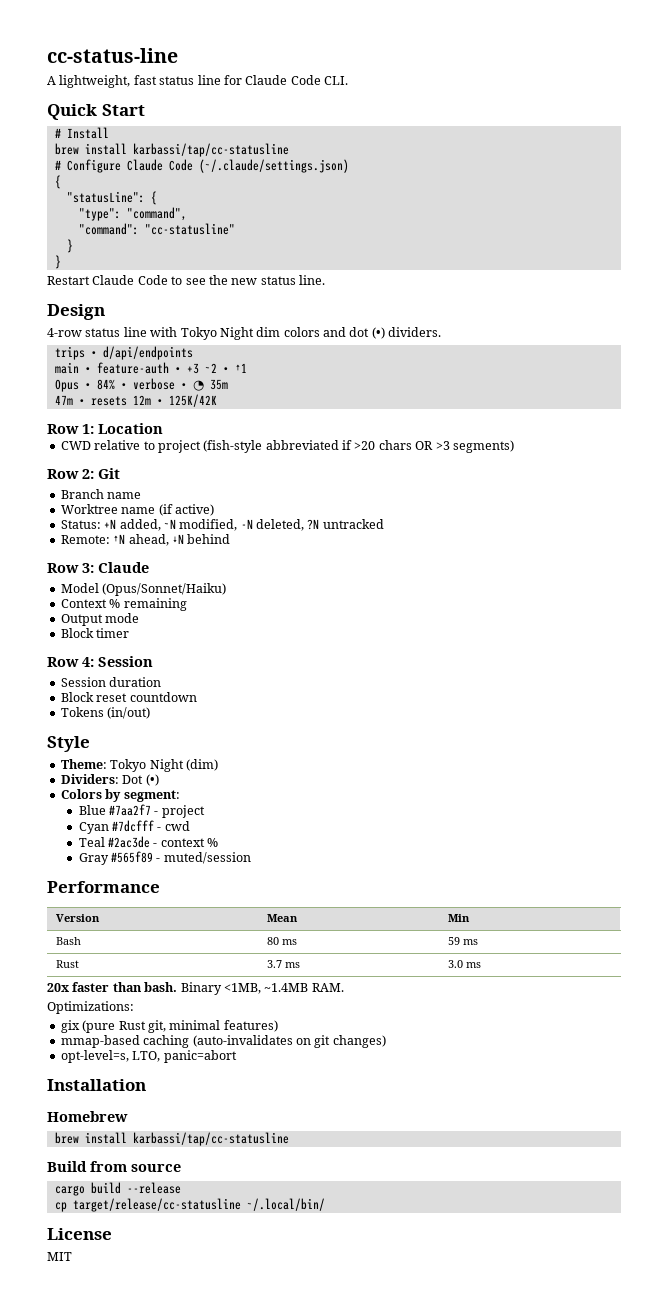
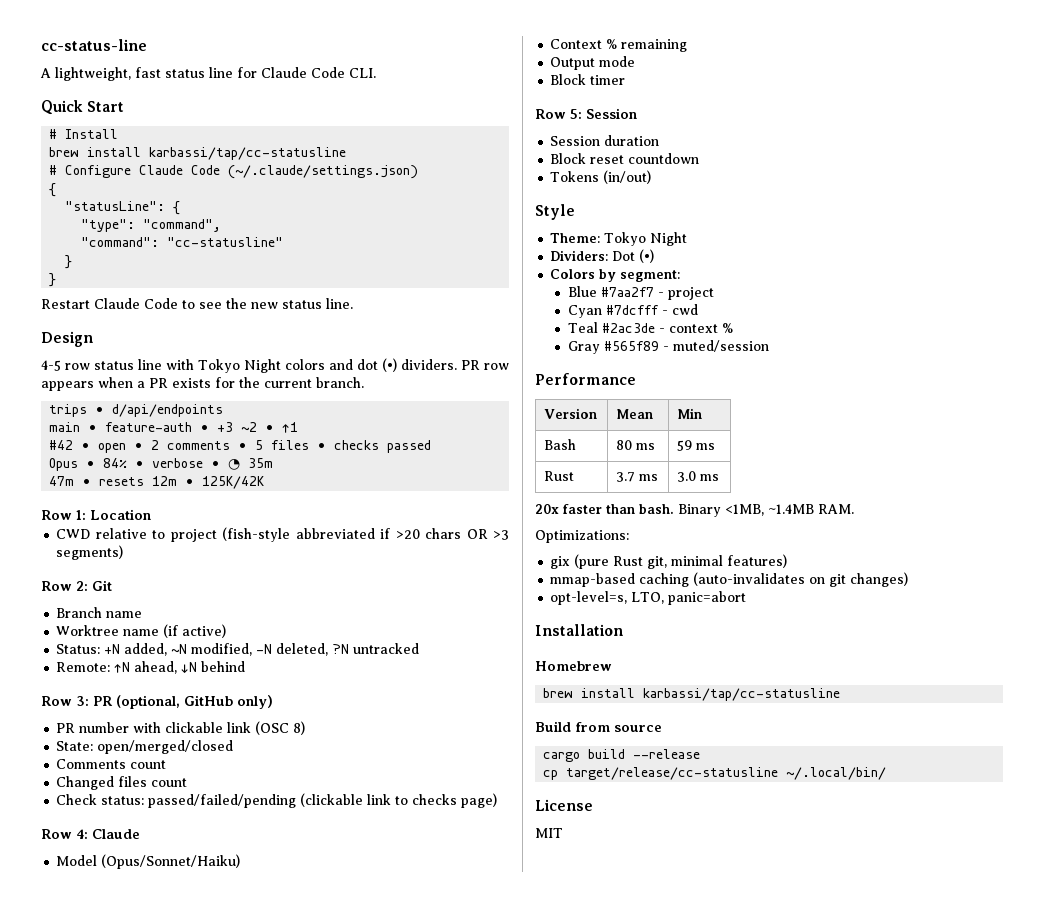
- 4-row status line with Tokyo Night dim colors and dot (•) dividers.
+ 4-5 row status line with Tokyo Night colors and dot (•) dividers. PR row appears when a PR exists for the current branch.
+ #42 • open • 2 comments • 5 files • checks passed
- Row 3: Claude
+ Row 3: PR (optional, GitHub only)
+ PR number with clickable link (OSC 8)
+ State: open/merged/closed
+ Comments count
+ Changed files count
+ Check status: passed/failed/pending (clickable link to checks page)
+ Row 4: Claude
- Row 4: Session
+ Row 5: Session
- Theme: Tokyo Night (dim)
+ Theme: Tokyo Night

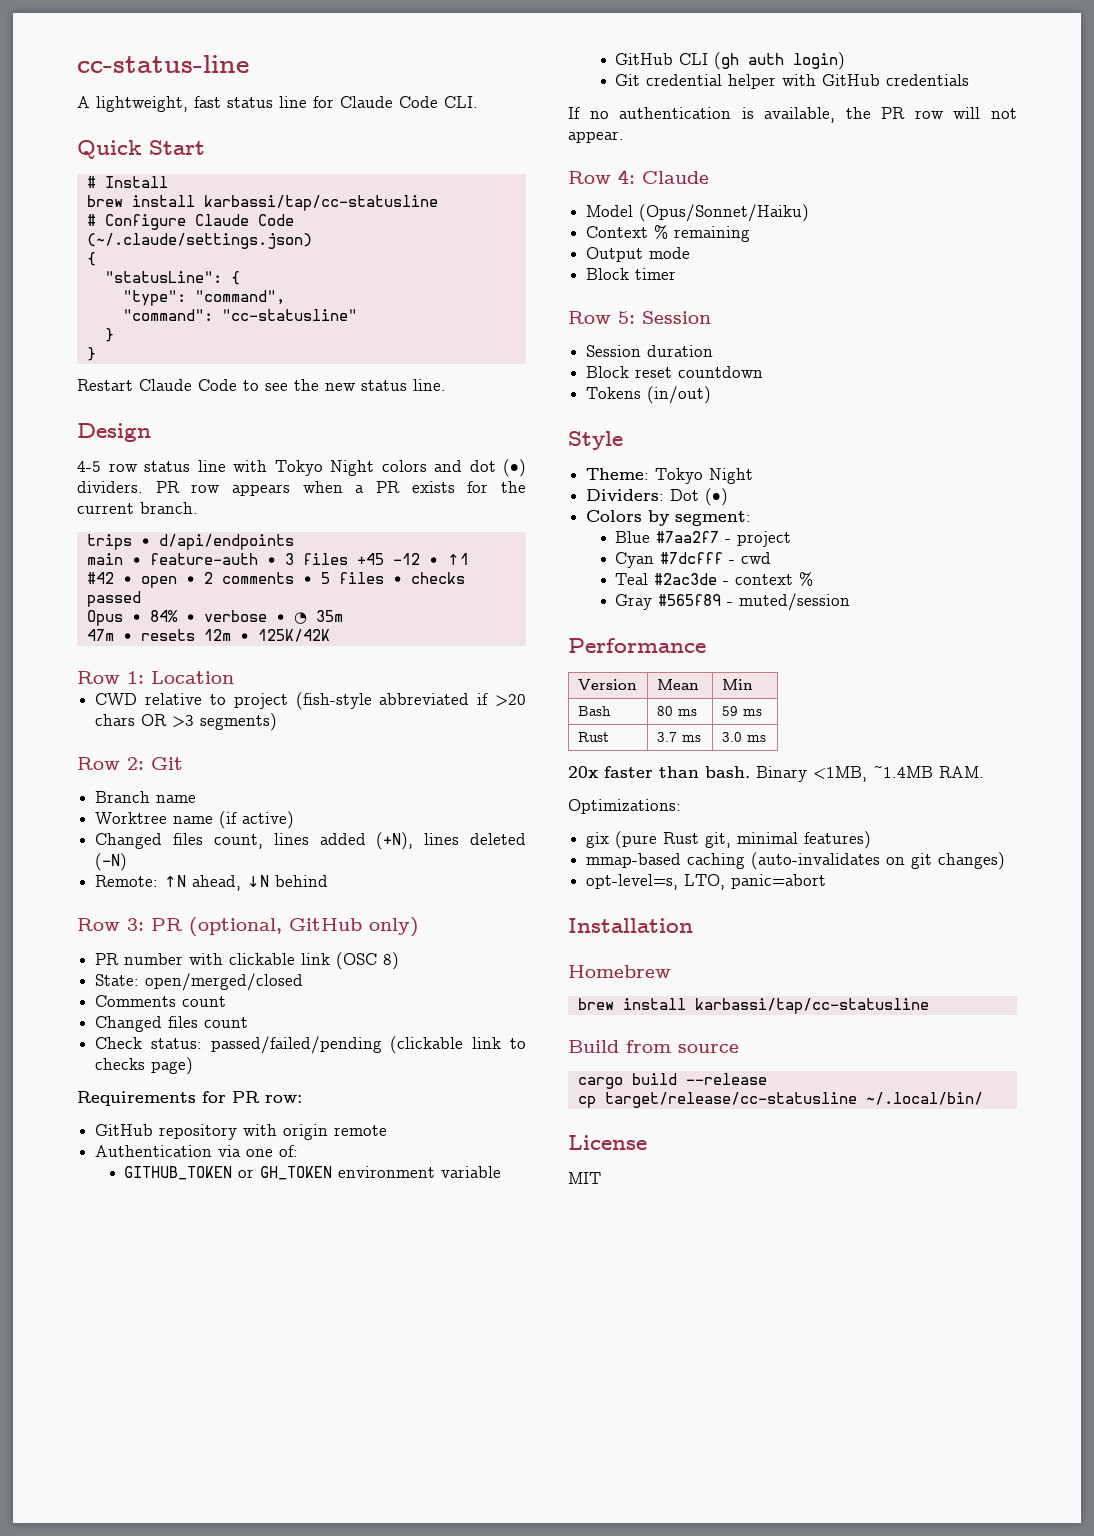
- main • feature-auth • +3 ~2 • ↑1
+ main • feature-auth • 3 files +45 -12 • ↑1
- Status: +N added, ~N modified, -N deleted, ?N untracked
+ Changed files count, lines added (+N), lines deleted (-N)
+ Requirements for PR row:
+ GitHub repository with origin remote
+ Authentication via one of:
+ GITHUB_TOKEN or GH_TOKEN environment variable
+ GitHub CLI (gh auth login)
+ Git credential helper with GitHub credentials
+ If no authentication is available, the PR row will not appear.

